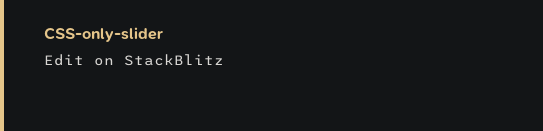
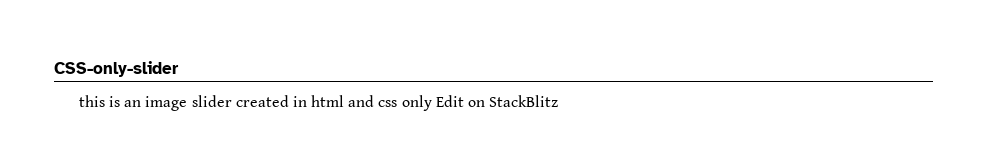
- Edit on StackBlitz
+ this is an image slider created in html and css only Edit on StackBlitz

